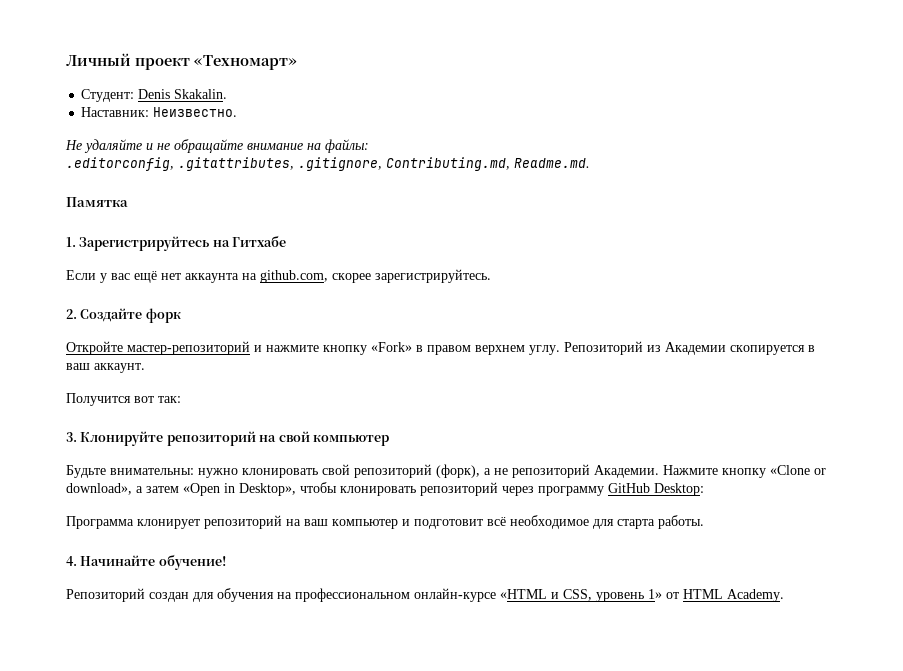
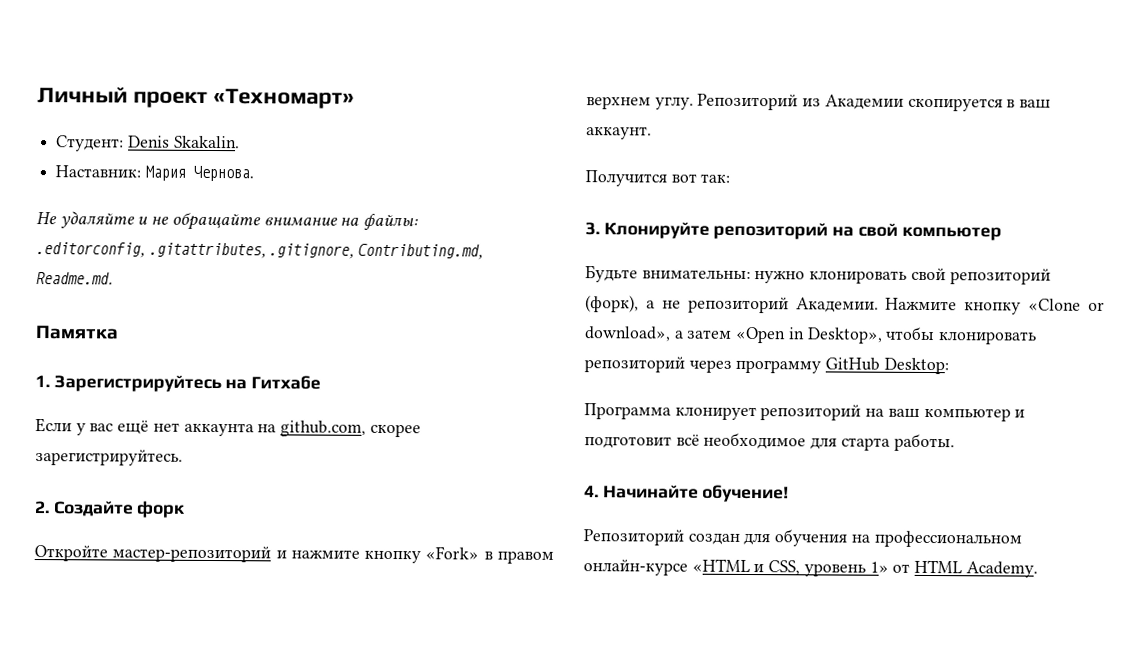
- Наставник: Неизвестно.
+ Наставник: Мария Чернова.

